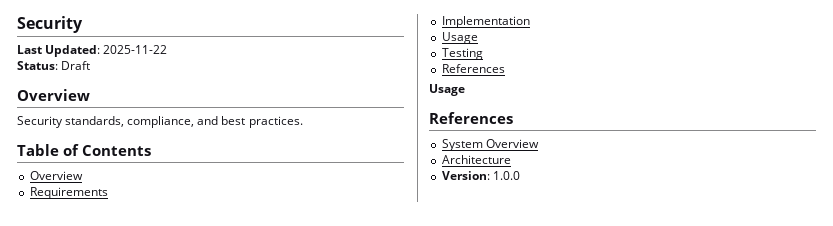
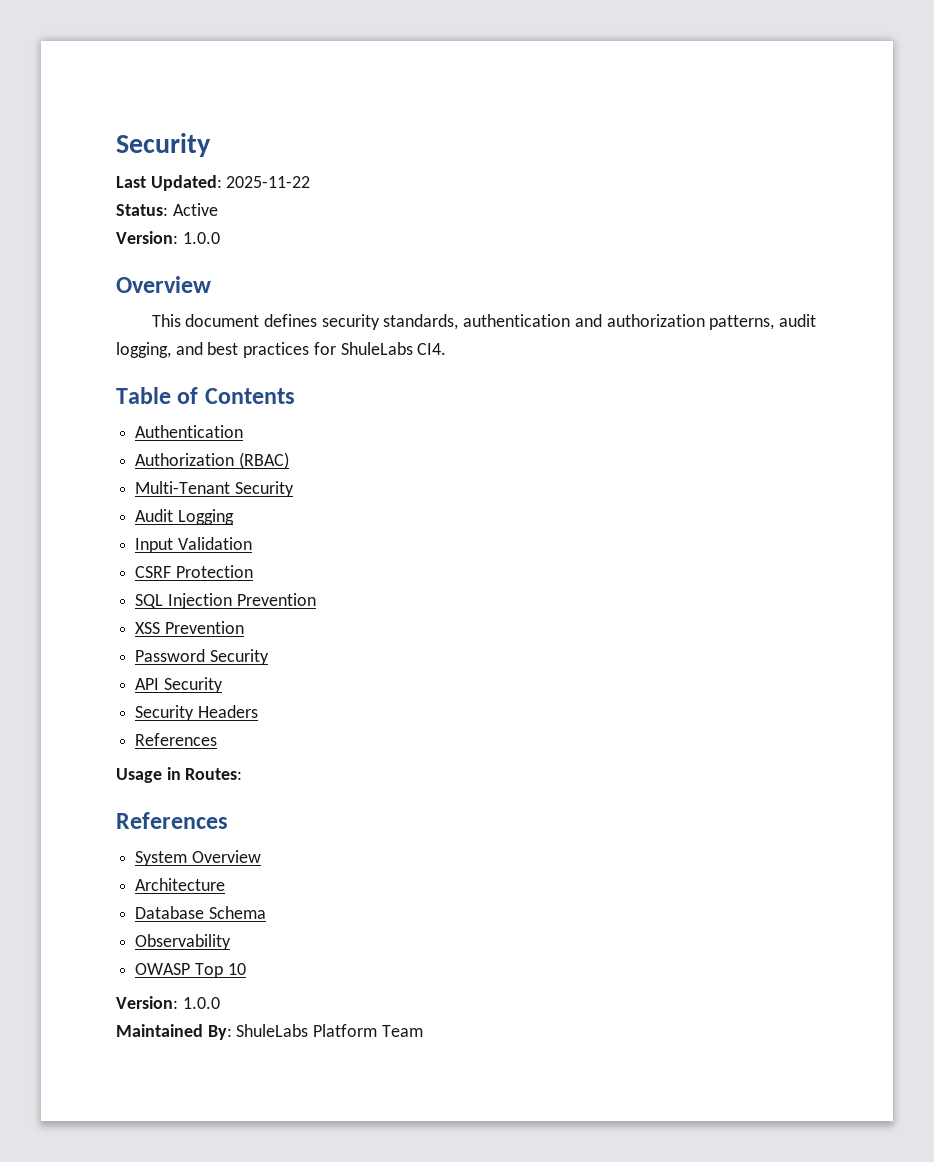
- Status: Draft
+ Status: Active
+ Version: 1.0.0
  Overview
- Security standards, compliance, and best practices.
+ This document defines security standards, authentication and authorization patterns, audit logging, and best practices for ShuleLabs CI4.
  Table of Contents
- Overview
- Requirements
- Implementation
- Usage
- Testing
+ Authentication
+ Authorization (RBAC)
+ Multi-Tenant Security
+ Audit Logging
+ Input Validation
+ CSRF Protection
+ SQL Injection Prevention
+ XSS Prevention
+ Password Security
+ API Security
+ Security Headers
  References
- Usage
+ Usage in Routes:
+ Database Schema
+ Observability
+ OWASP Top 10
  Version: 1.0.0
+ Maintained By: ShuleLabs Platform Team

